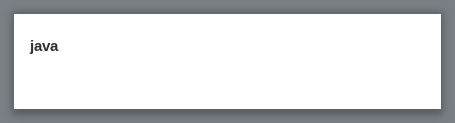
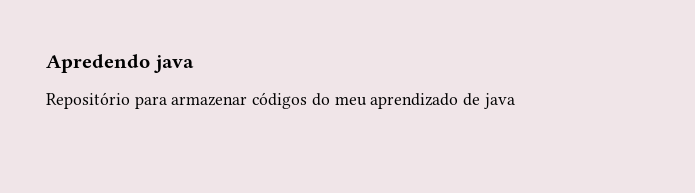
- java
+ Apredendo java
+ Repositório para armazenar códigos do meu aprendizado de java

